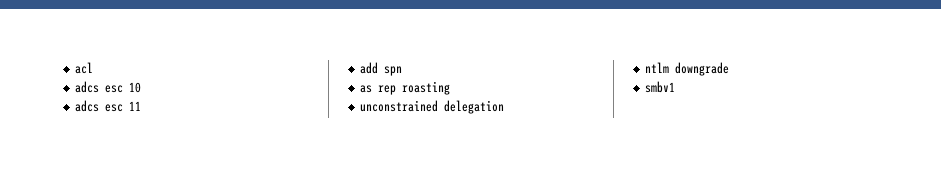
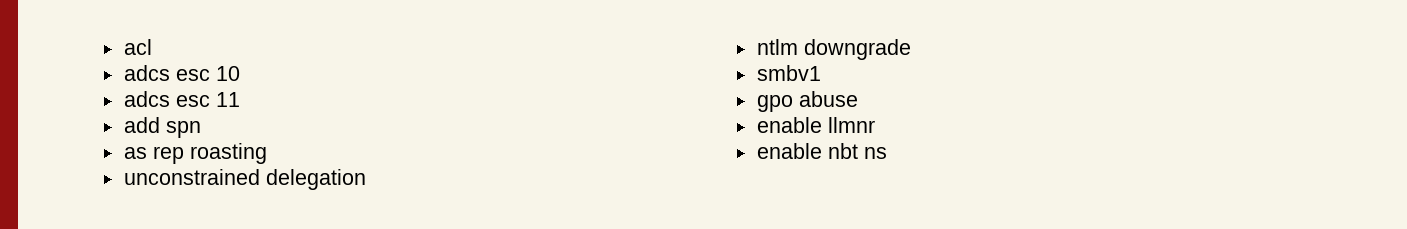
+ gpo abuse
+ enable llmnr
+ enable nbt ns

